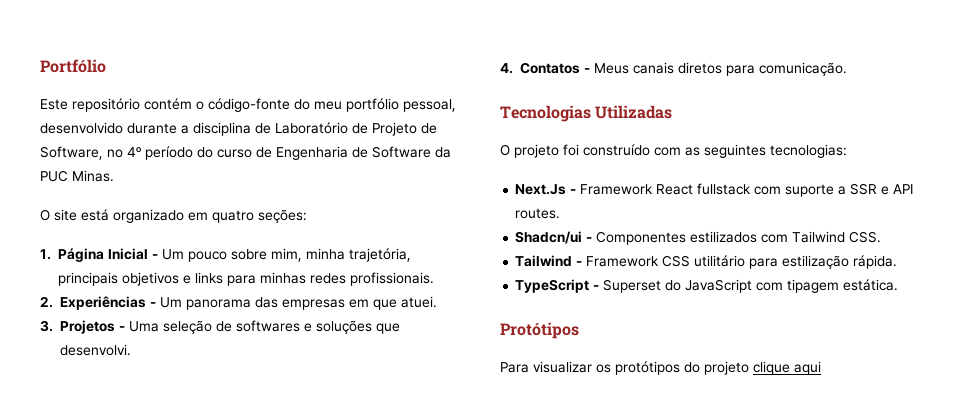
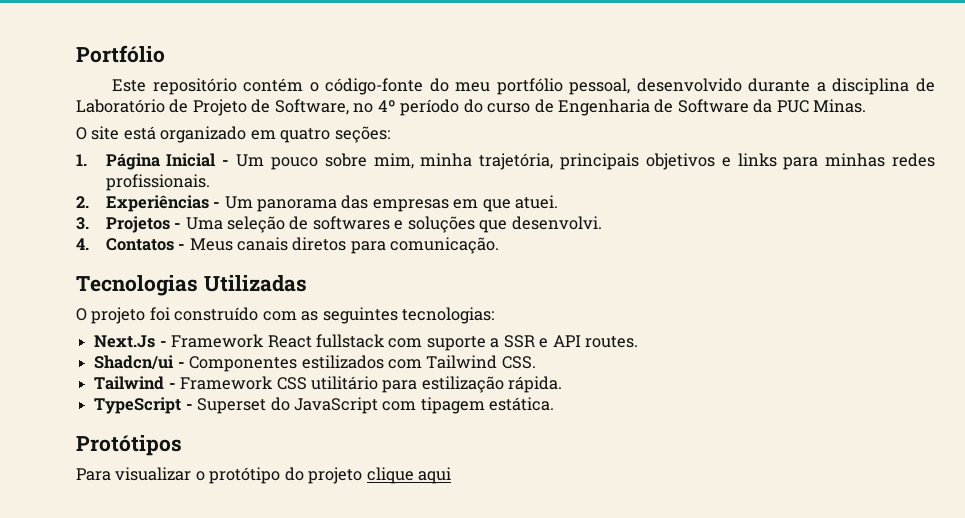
- Para visualizar os protótipos do projeto clique aqui
+ Para visualizar o protótipo do projeto clique aqui

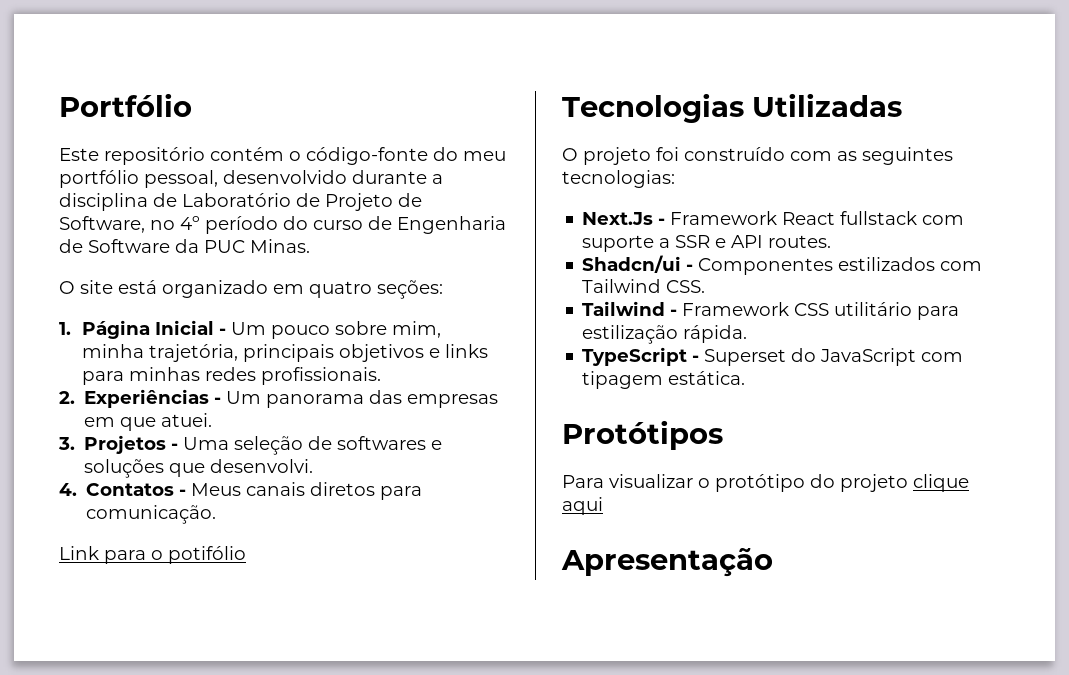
+ Link para o potifólio
+ Apresentação

